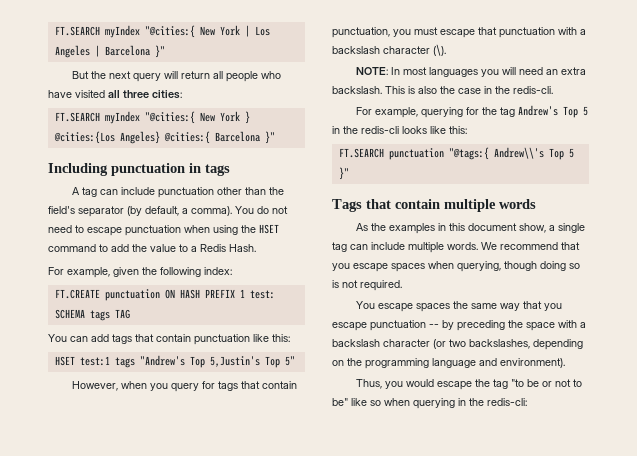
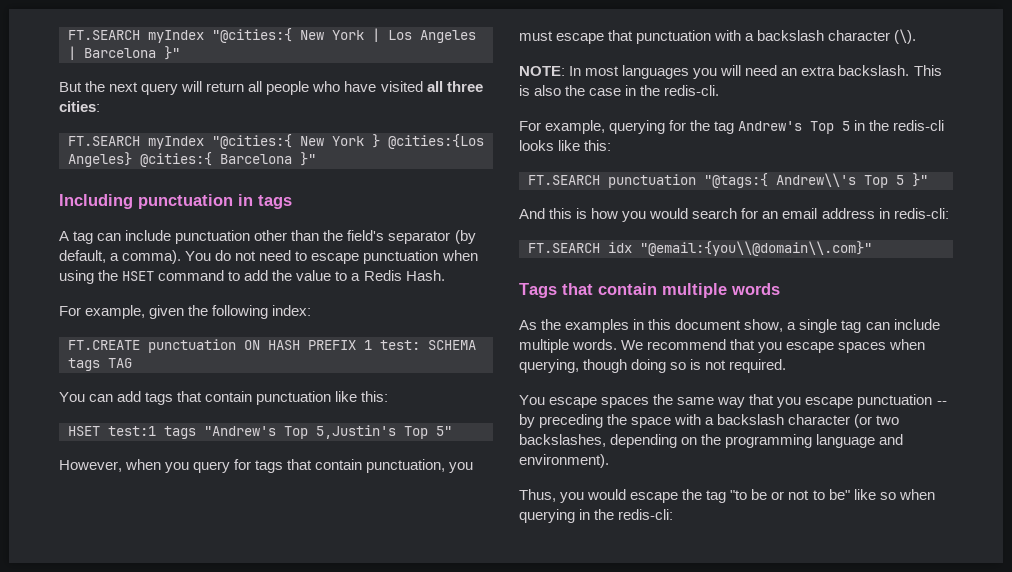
+ And this is how you would search for an email address in redis-cli:
+ FT.SEARCH idx "@email:{you\\@domain\\.com}"

